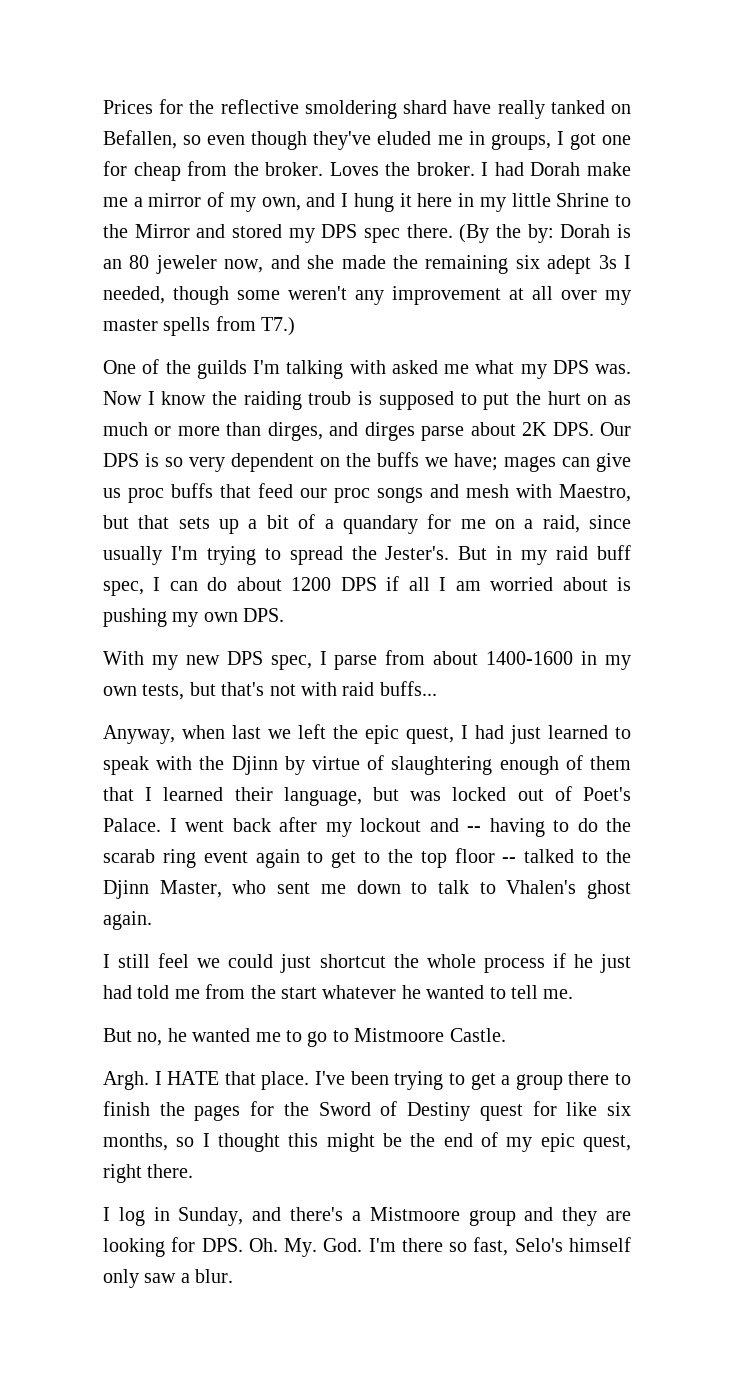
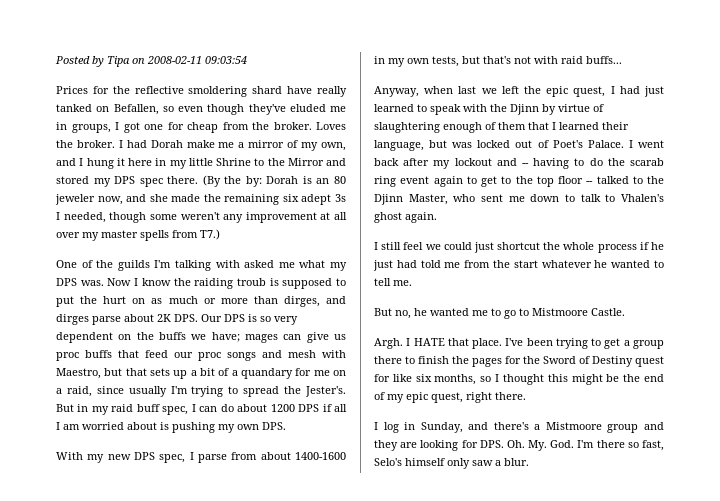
+ Posted by Tipa on 2008-02-11 09:03:54

